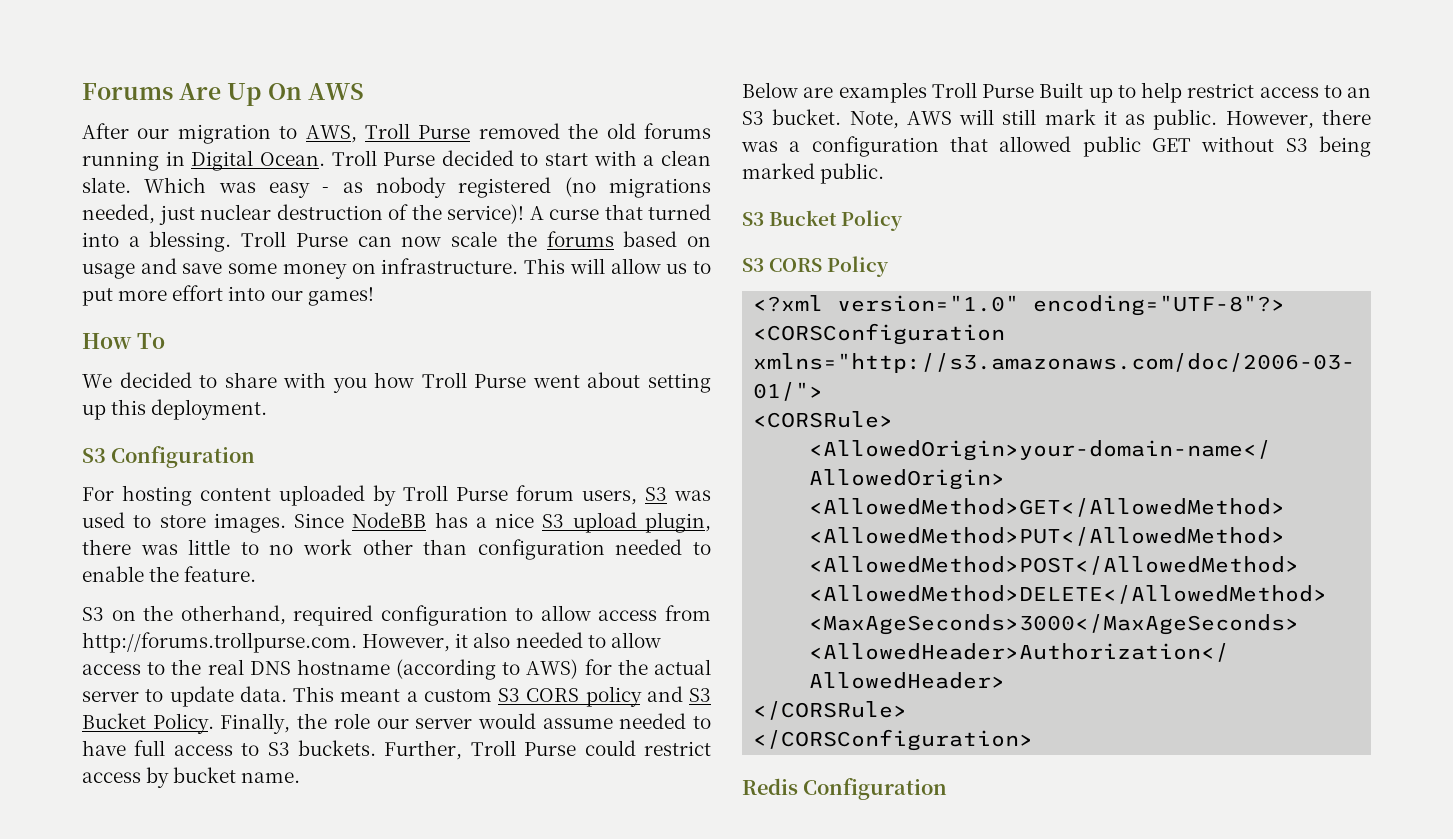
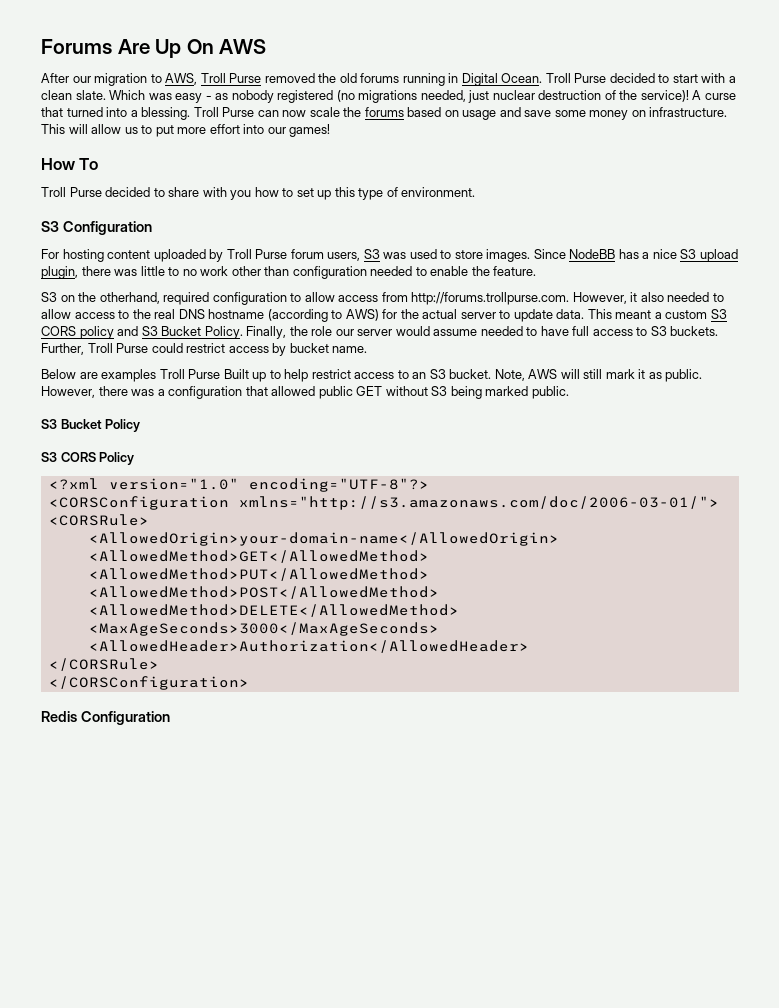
- We decided to share with you how Troll Purse went about setting up this deployment.
+ Troll Purse decided to share with you how to set up this type of environment.

